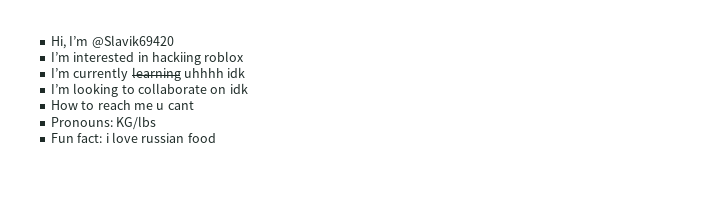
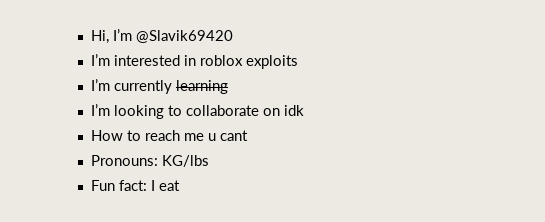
- I’m interested in hackiing roblox
+ I’m interested in roblox exploits
- I’m currently learning uhhhh idk
+ I’m currently learning
- Fun fact: i love russian food
+ Fun fact: I eat

